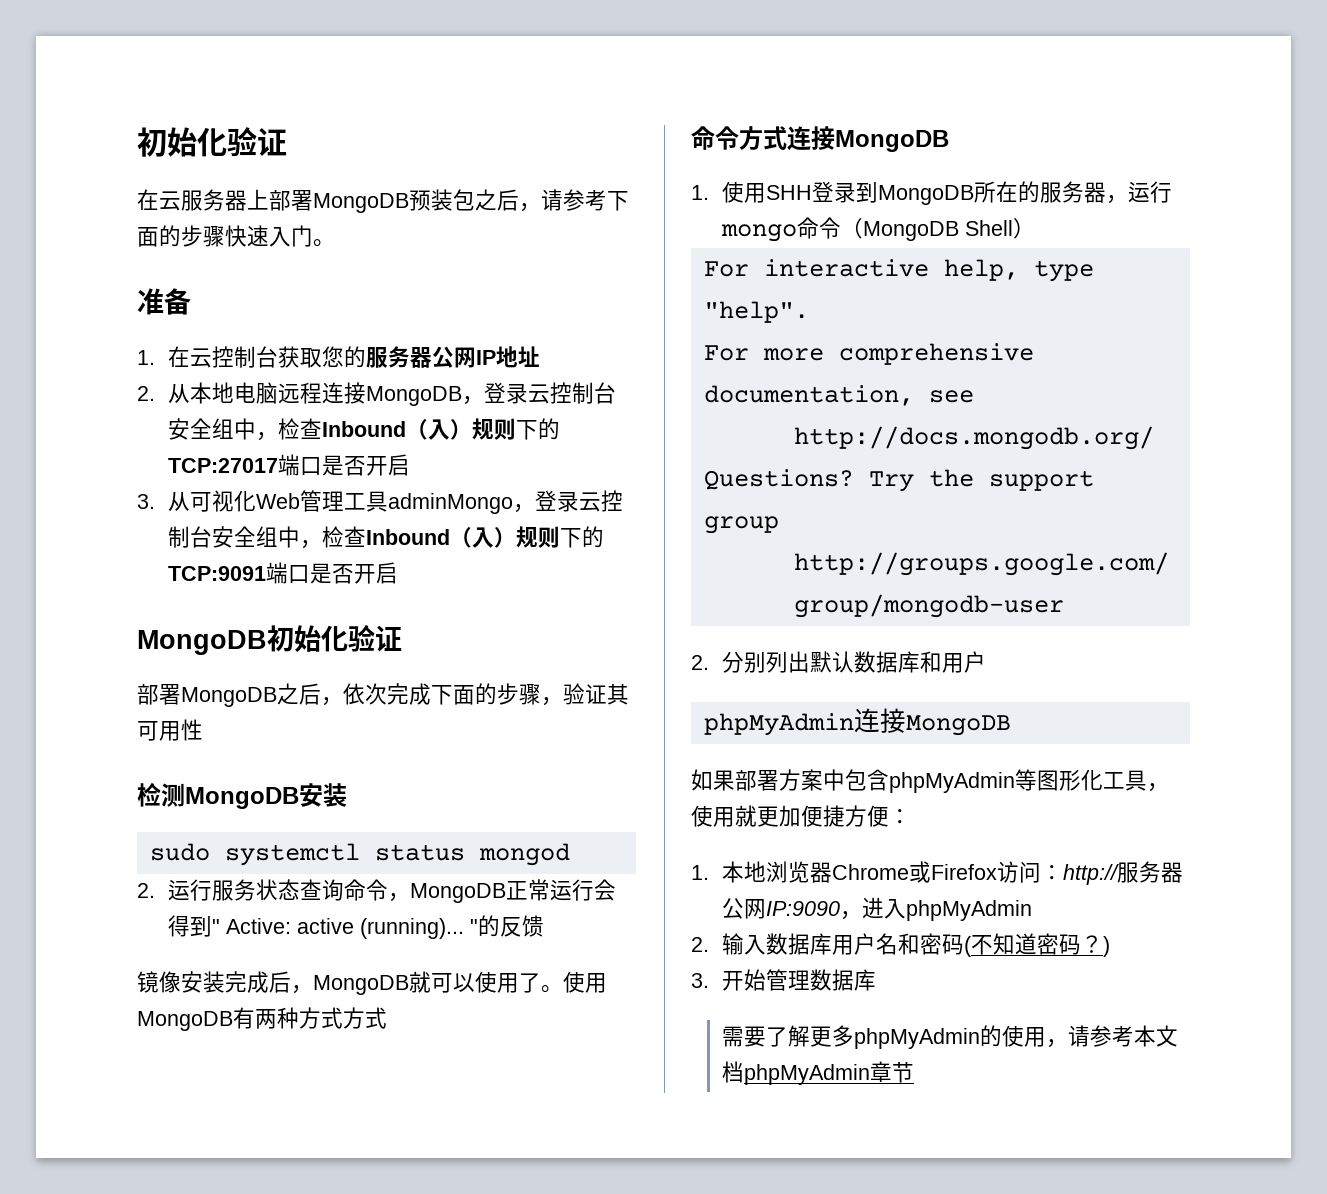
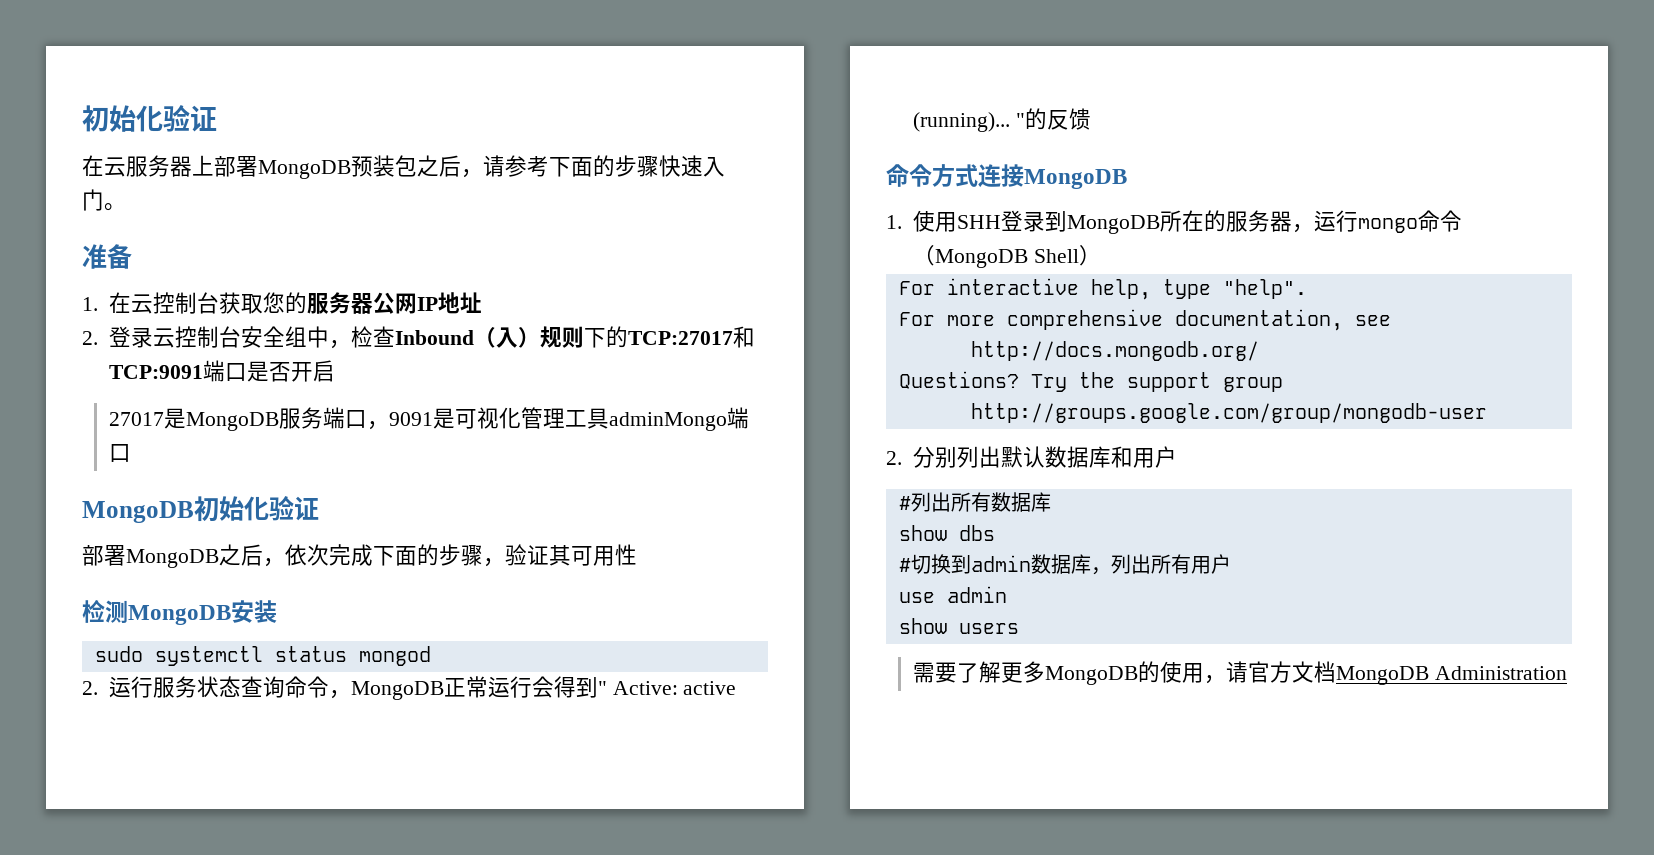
- 2.从本地电脑远程连接MongoDB，登录云控制台安全组中，检查Inbound（入）规则下的TCP:27017端口是否开启
- 3.从可视化Web管理工具adminMongo，登录云控制台安全组中，检查Inbound（入）规则下的TCP:9091端口是否开启
+ 2.登录云控制台安全组中，检查Inbound（入）规则下的TCP:27017和TCP:9091端口是否开启
+ 27017是MongoDB服务端口，9091是可视化管理工具adminMongo端口
- 镜像安装完成后，MongoDB就可以使用了。使用MongoDB有两种方式方式
- phpMyAdmin连接MongoDB
- 如果部署方案中包含phpMyAdmin等图形化工具，使用就更加便捷方便：
- 1.本地浏览器Chrome或Firefox访问：http://服务器公网IP:9090，进入phpMyAdmin
- 2.输入数据库用户名和密码(不知道密码？)
- 3.开始管理数据库
+ #列出所有数据库
+ show dbs
+ #切换到admin数据库，列出所有用户
+ use admin
+ show users
- 需要了解更多phpMyAdmin的使用，请参考本文档phpMyAdmin章节
+ 需要了解更多MongoDB的使用，请官方文档MongoDB Administration

